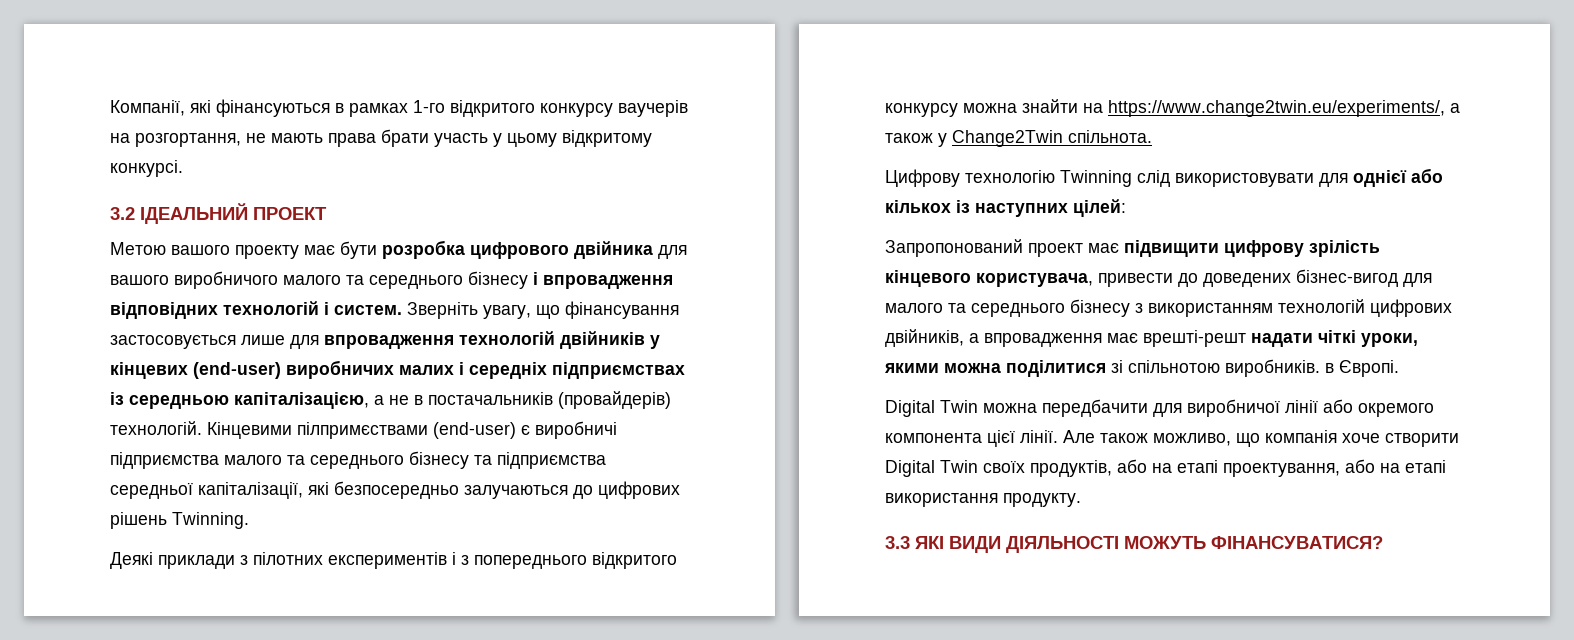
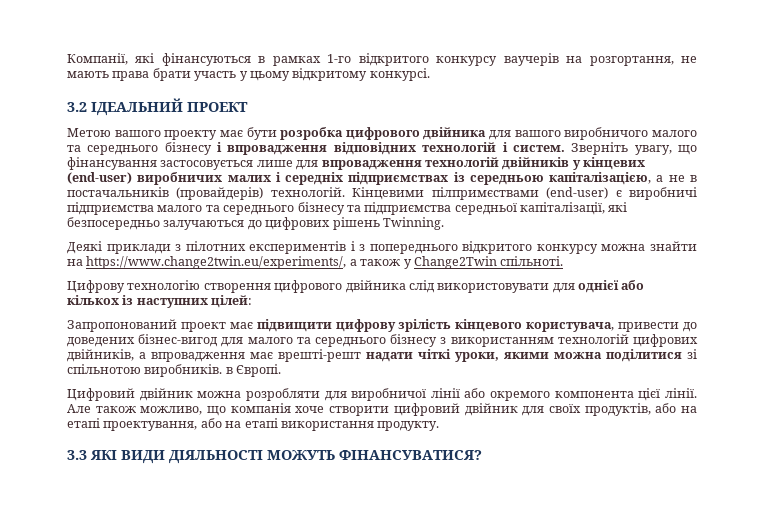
- Деякі приклади з пілотних експериментів і з попереднього відкритого конкурсу можна знайти на https://www.change2twin.eu/experiments/, а також у Change2Twin спільнота.
+ Деякі приклади з пілотних експериментів і з попереднього відкритого конкурсу можна знайти на https://www.change2twin.eu/experiments/, а також у Change2Twin спільноті.
- Цифрову технологію Twinning слід використовувати для однієї або кількох із наступних цілей:
+ Цифрову технологію створення цифрового двійника слід використовувати для однієї або кількох із наступних цілей:
- Digital Twin можна передбачити для виробничої лінії або окремого компонента цієї лінії.
+ Цифровий двійник можна розробляти для виробничої лінії або окремого компонента цієї лінії.
- Але також можливо, що компанія хоче створити Digital Twin своїх продуктів, або на етапі проектування, або на етапі використання продукту.
+ Але також можливо, що компанія хоче створити цифровий двійник для своїх продуктів, або на етапі проектування, або на етапі використання продукту.

